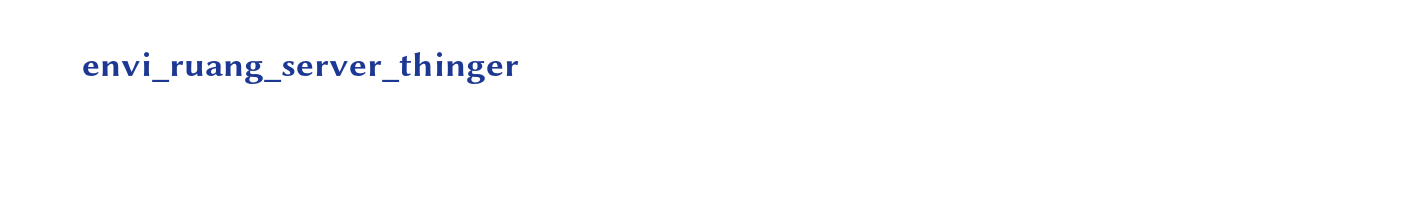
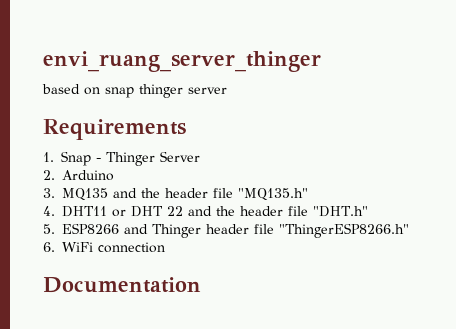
+ based on snap thinger server
+ Requirements
+ 1. Snap - Thinger Server
+ 2. Arduino
+ 3. MQ135 and the header file "MQ135.h"
+ 4. DHT11 or DHT 22 and the header file "DHT.h"
+ 5. ESP8266 and Thinger header file "ThingerESP8266.h"
+ 6. WiFi connection
+ Documentation

